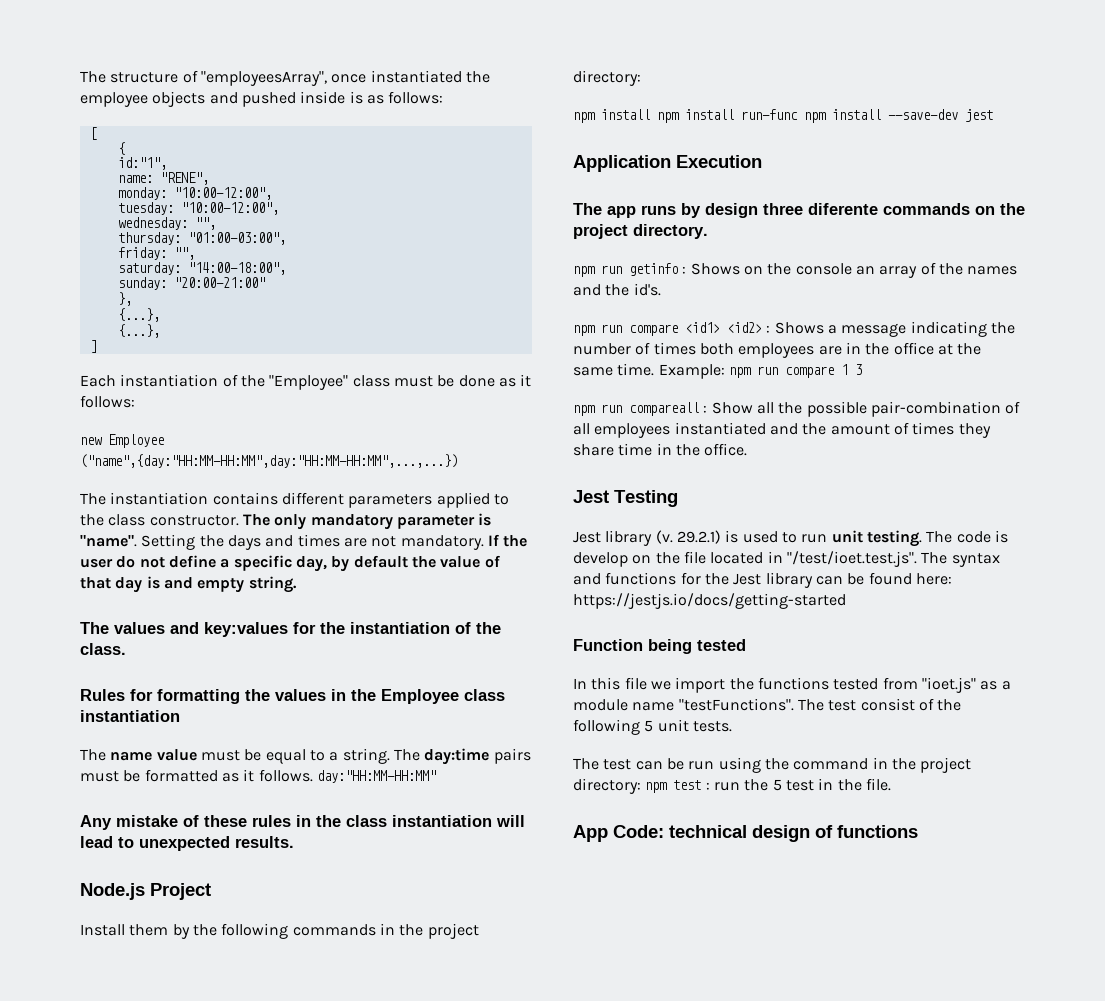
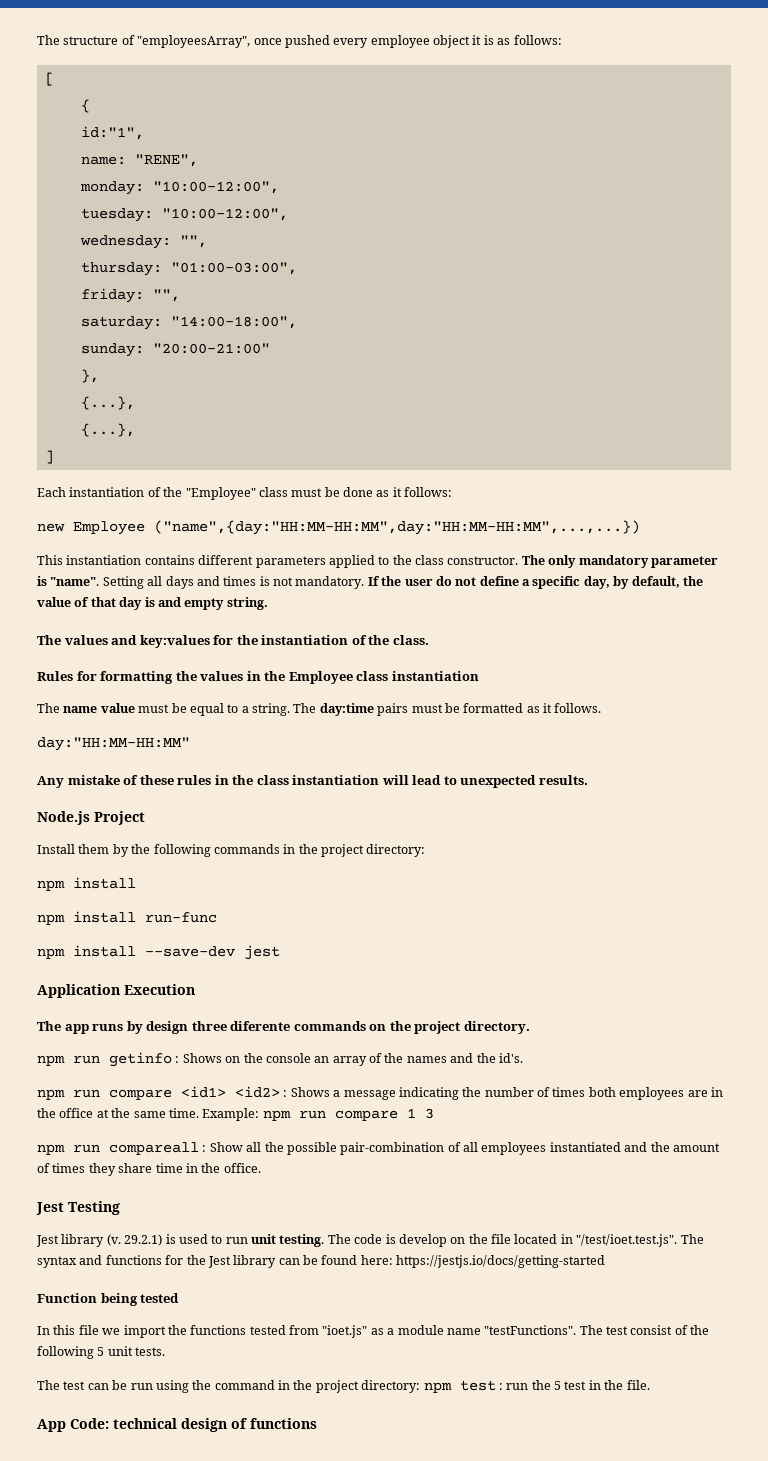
- The structure of "employeesArray", once instantiated the employee objects and pushed inside is as follows:
+ The structure of "employeesArray", once pushed every employee object it is as follows:
- The instantiation contains different parameters applied to the class constructor.
+ This instantiation contains different parameters applied to the class constructor.
- Setting the days and times are not mandatory.
+ Setting all days and times is not mandatory.
- If the user do not define a specific day, by default the value of that day is and empty string.
+ If the user do not define a specific day, by default, the value of that day is and empty string.
- The day:time pairs must be formatted as it follows. day:"HH:MM-HH:MM"
+ The day:time pairs must be formatted as it follows.
+ day:"HH:MM-HH:MM"
  Install them by the following commands in the project directory:
- npm install npm install run-func npm install --save-dev jest
+ npm install
+ npm install run-func
+ npm install --save-dev jest

